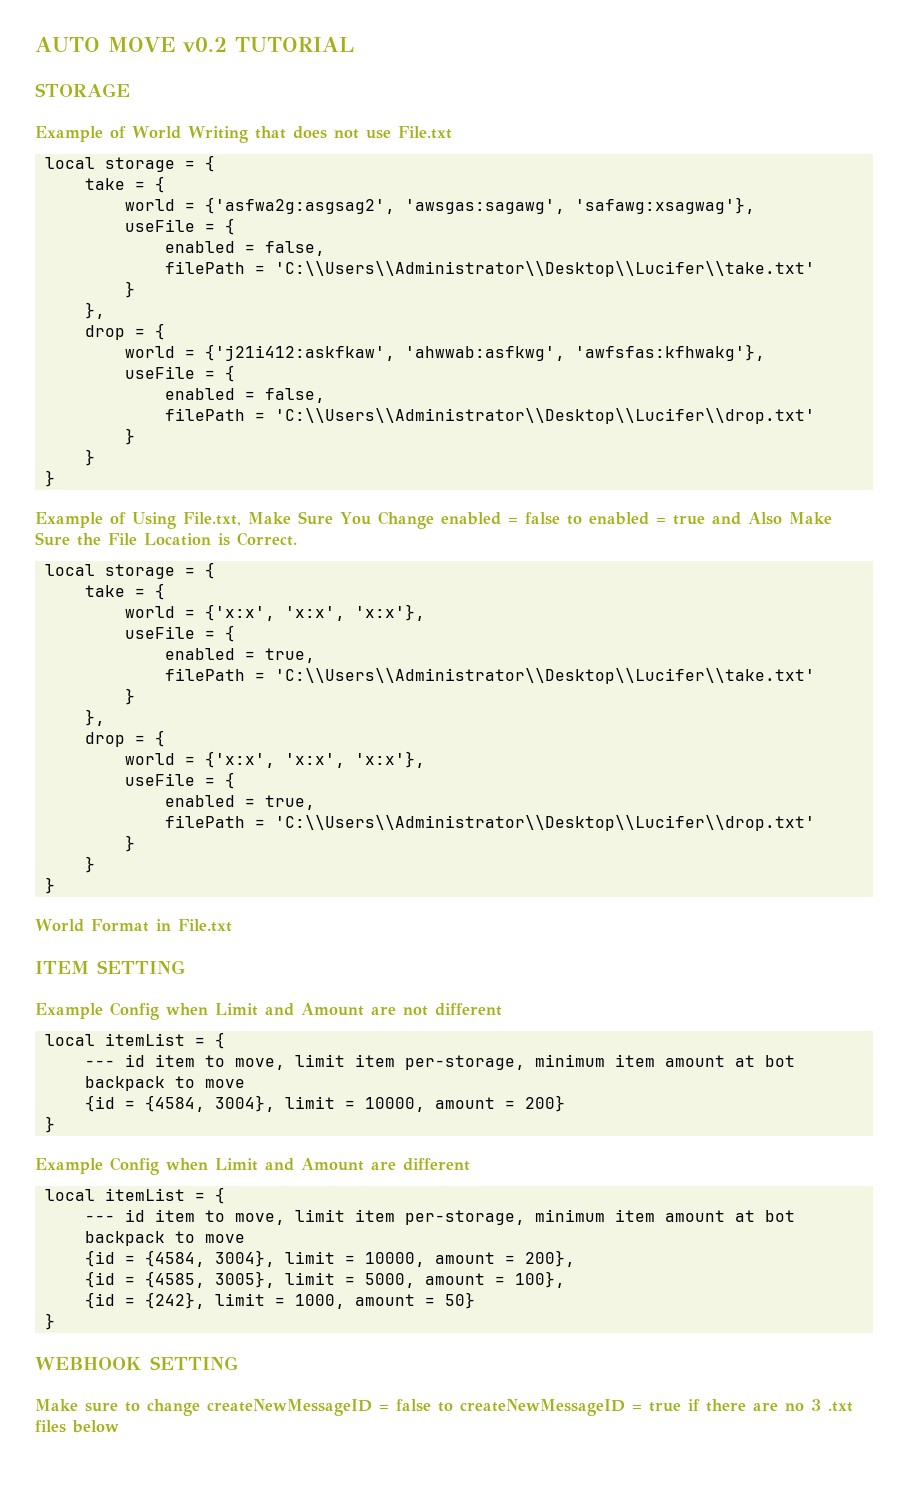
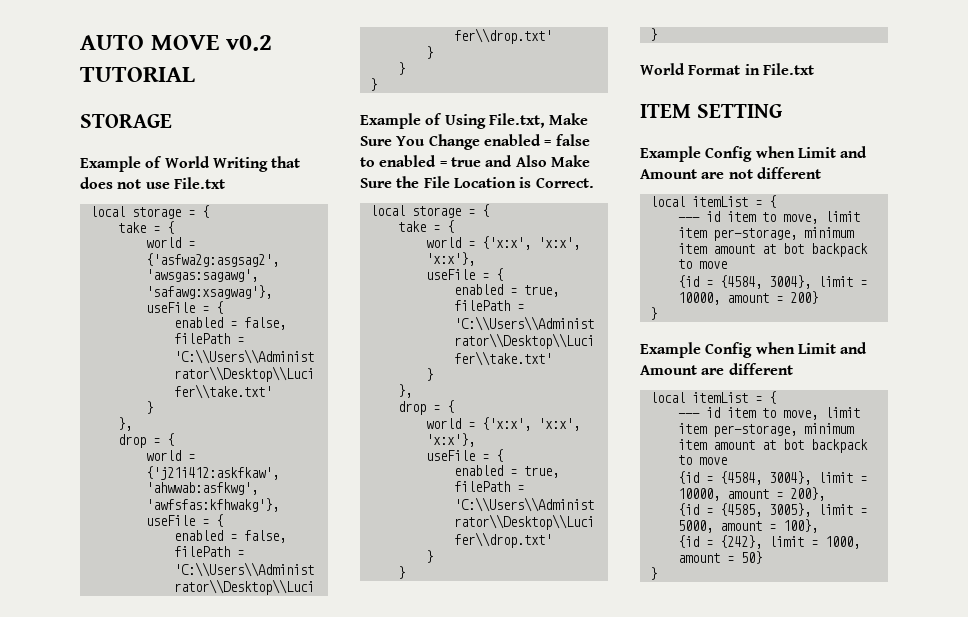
- WEBHOOK SETTING
- Make sure to change createNewMessageID = false to createNewMessageID = true if there are no 3 .txt files below

